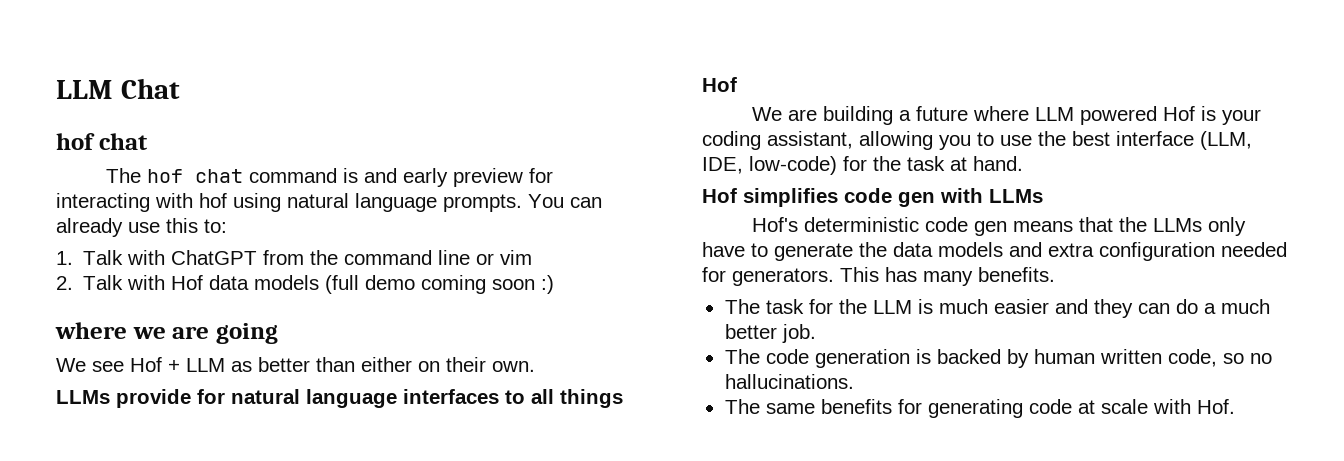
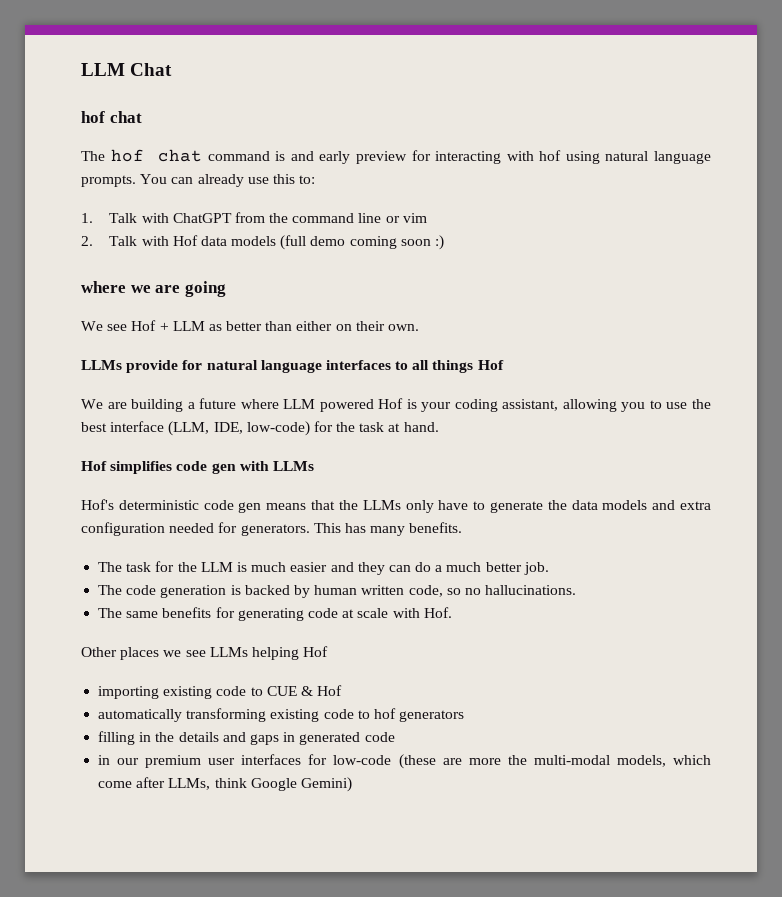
+ Other places we see LLMs helping Hof
+ importing existing code to CUE & Hof
+ automatically transforming existing code to hof generators
+ filling in the details and gaps in generated code
+ in our premium user interfaces for low-code (these are more the multi-modal models, which come after LLMs, think Google Gemini)

